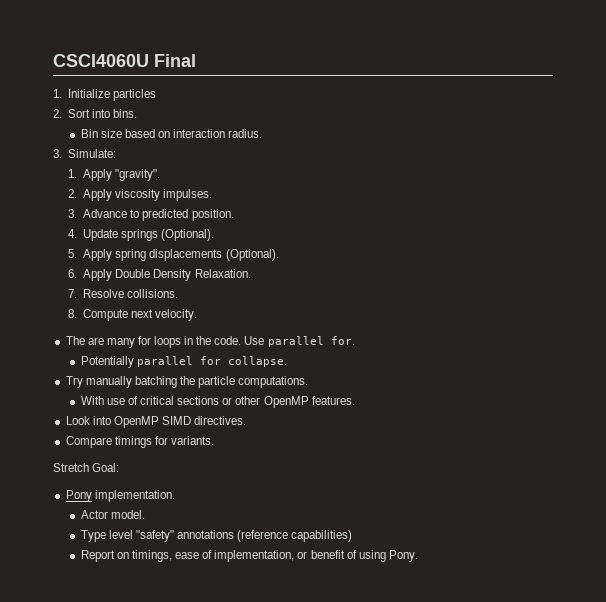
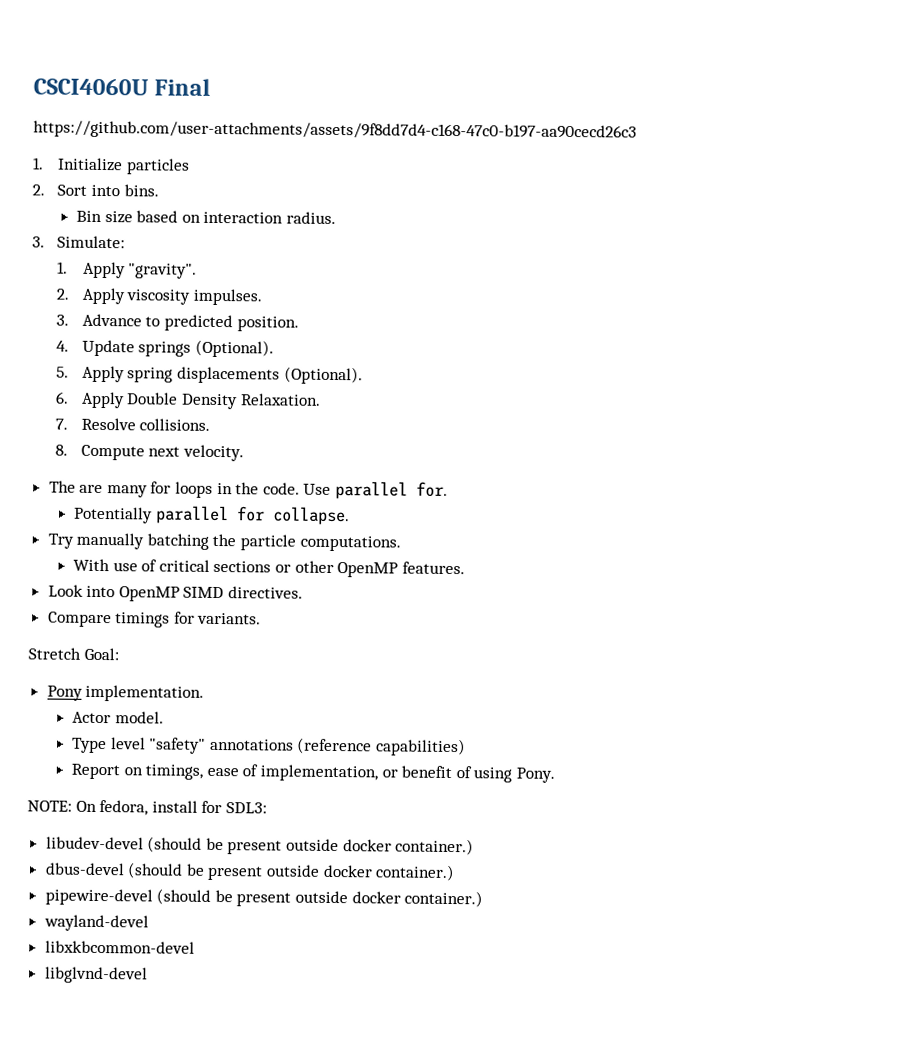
+ https://github.com/user-attachments/assets/9f8dd7d4-c168-47c0-b197-aa90cecd26c3
+ NOTE: On fedora, install for SDL3:
+ libudev-devel (should be present outside docker container.)
+ dbus-devel (should be present outside docker container.)
+ pipewire-devel (should be present outside docker container.)
+ wayland-devel
+ libxkbcommon-devel
+ libglvnd-devel

